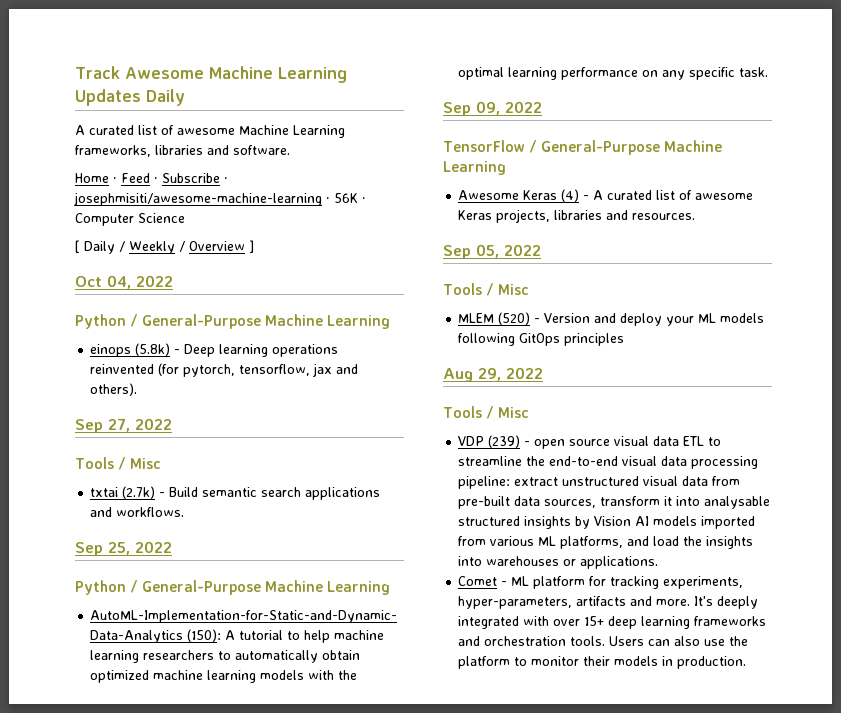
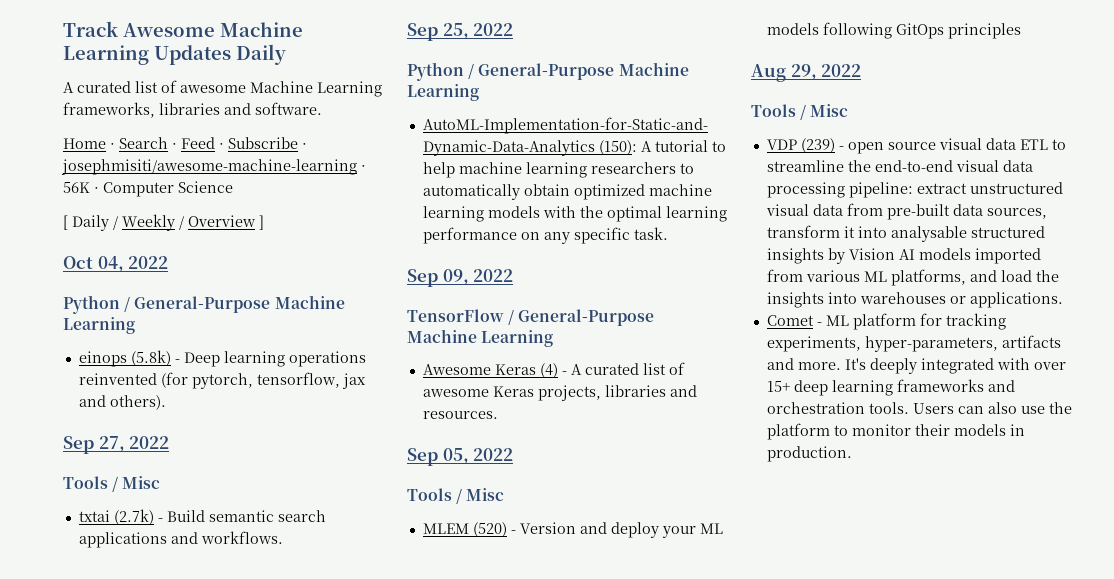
- Home · Feed · Subscribe · josephmisiti/awesome-machine-learning · 56K · Computer Science
+ Home · Search · Feed · Subscribe · josephmisiti/awesome-machine-learning · 56K · Computer Science

